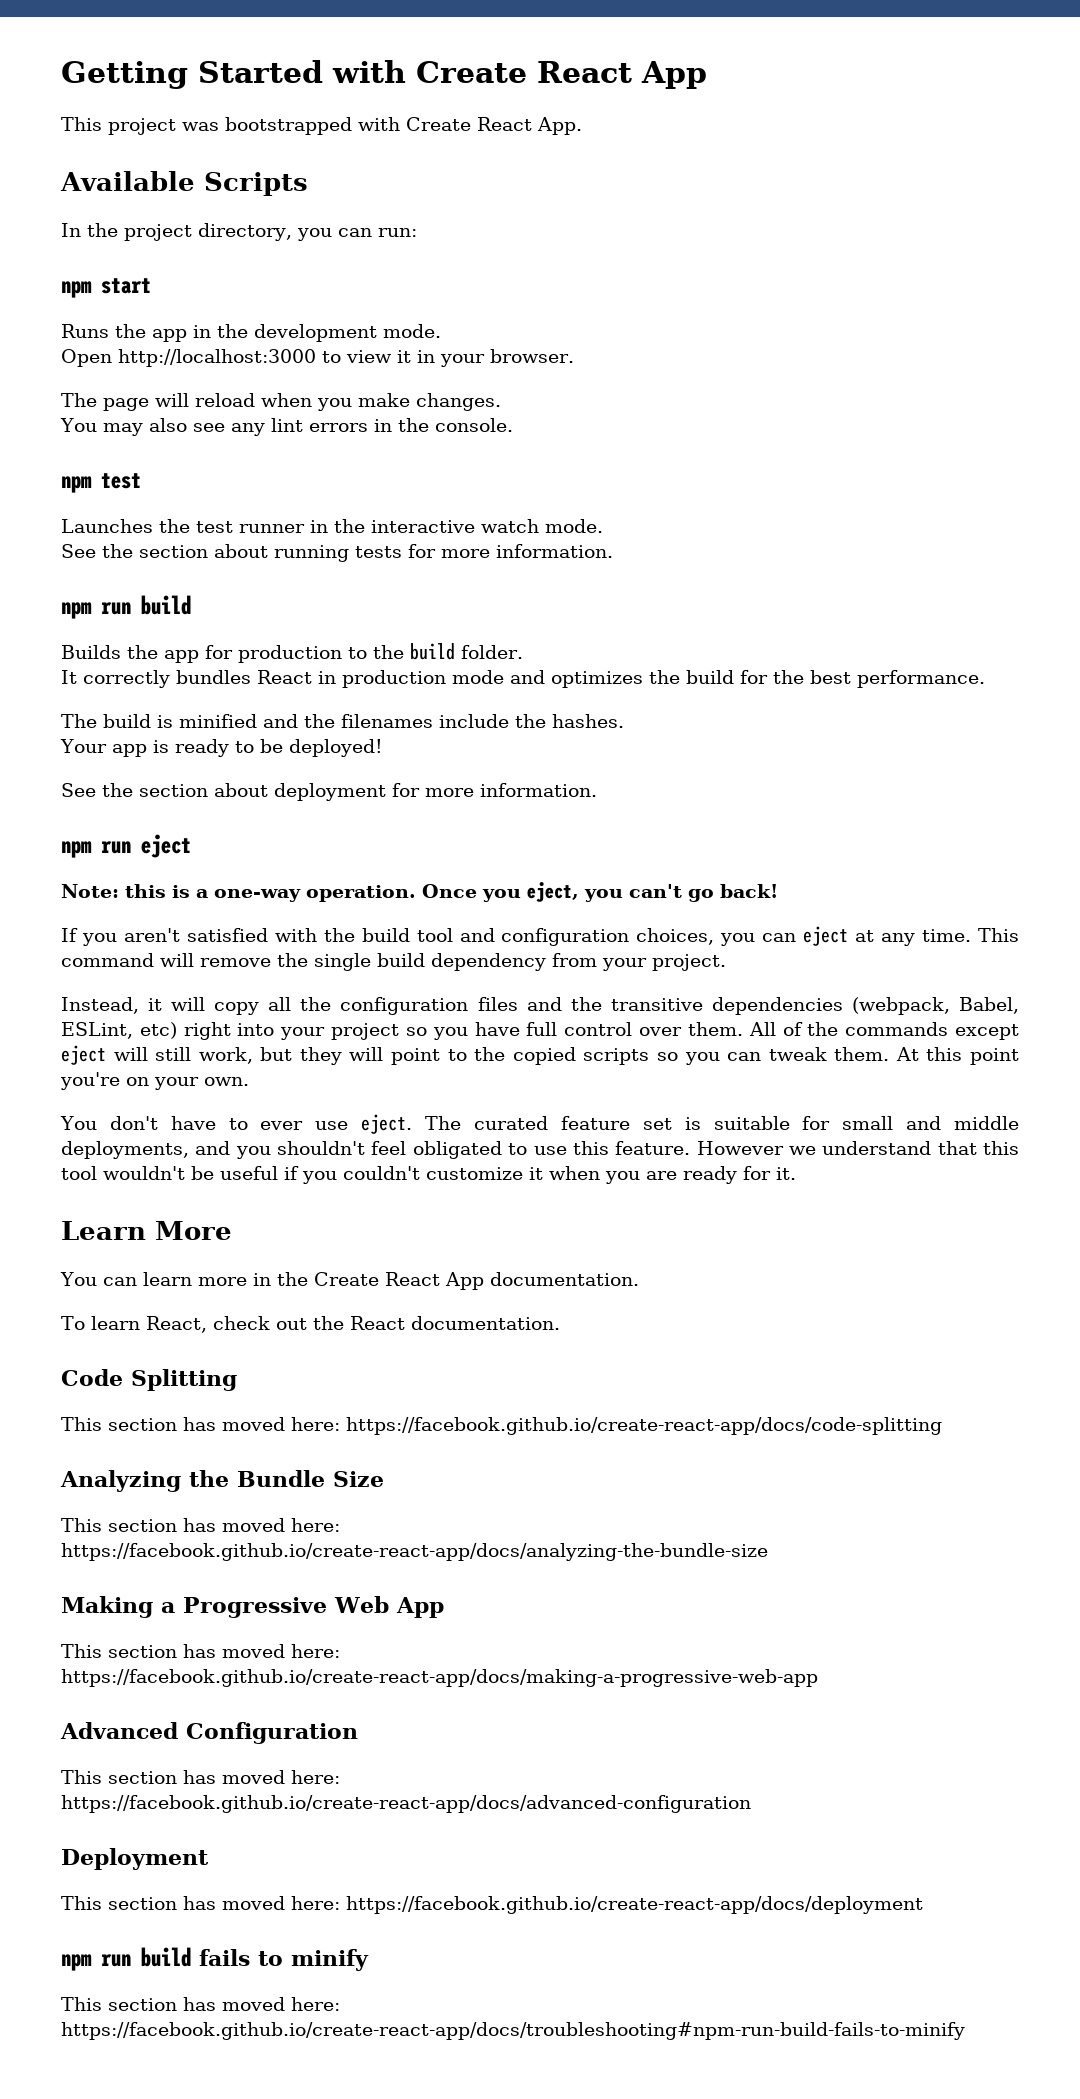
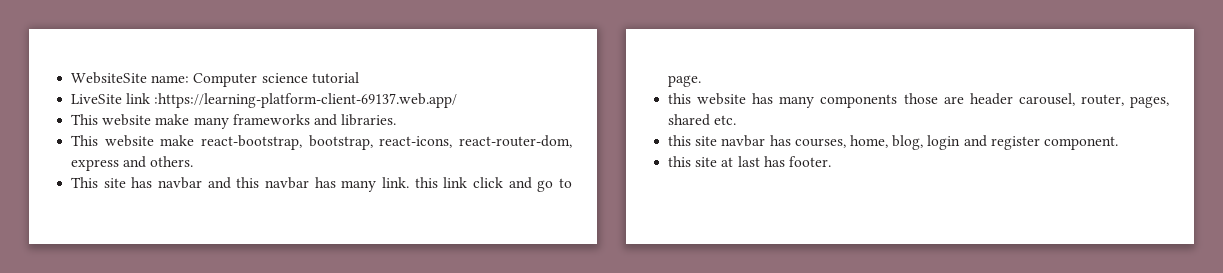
- Getting Started with Create React App
- This project was bootstrapped with Create React App.
- Available Scripts
- In the project directory, you can run:
- npm start
- Runs the app in the development mode.
- Open http://localhost:3000 to view it in your browser.
- The page will reload when you make changes.
- You may also see any lint errors in the console.
- npm test
- Launches the test runner in the interactive watch mode.
- See the section about running tests for more information.
- npm run build
- Builds the app for production to the build folder.
- It correctly bundles React in production mode and optimizes the build for the best performance.
- The build is minified and the filenames include the hashes.
- Your app is ready to be deployed!
- See the section about deployment for more information.
- npm run eject
- Note: this is a one-way operation. Once you eject, you can't go back!
- If you aren't satisfied with the build tool and configuration choices, you can eject at any time. This command will remove the single build dependency from your project.
- Instead, it will copy all the configuration files and the transitive dependencies (webpack, Babel, ESLint, etc) right into your project so you have full control over them. All of the commands except eject will still work, but they will point to the copied scripts so you can tweak them. At this point you're on your own.
- You don't have to ever use eject. The curated feature set is suitable for small and middle deployments, and you shouldn't feel obligated to use this feature. However we understand that this tool wouldn't be useful if you couldn't customize it when you are ready for it.
- Learn More
- You can learn more in the Create React App documentation.
- To learn React, check out the React documentation.
- Code Splitting
- This section has moved here: https://facebook.github.io/create-react-app/docs/code-splitting
- Analyzing the Bundle Size
- This section has moved here: https://facebook.github.io/create-react-app/docs/analyzing-the-bundle-size
- Making a Progressive Web App
- This section has moved here: https://facebook.github.io/create-react-app/docs/making-a-progressive-web-app
- Advanced Configuration
- This section has moved here: https://facebook.github.io/create-react-app/docs/advanced-configuration
- Deployment
- This section has moved here: https://facebook.github.io/create-react-app/docs/deployment
- npm run build fails to minify
- This section has moved here: https://facebook.github.io/create-react-app/docs/troubleshooting#npm-run-build-fails-to-minify
+ WebsiteSite name: Computer science tutorial
+ LiveSite link :https://learning-platform-client-69137.web.app/
+ This website make many frameworks and libraries.
+ This website make react-bootstrap, bootstrap, react-icons, react-router-dom, express and others.
+ This site has navbar and this navbar has many link. this link click and go to page.
+ this website has many components those are header carousel, router, pages, shared etc.
+ this site navbar has courses, home, blog, login and register component.
+ this site at last has footer.

